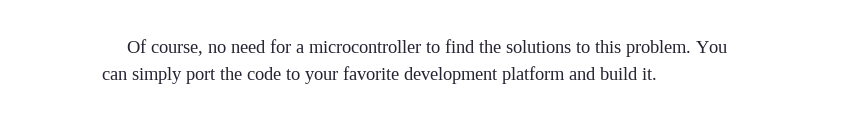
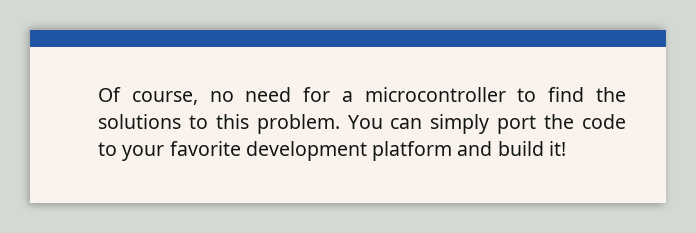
- You can simply port the code to your favorite development platform and build it.
+ You can simply port the code to your favorite development platform and build it!

